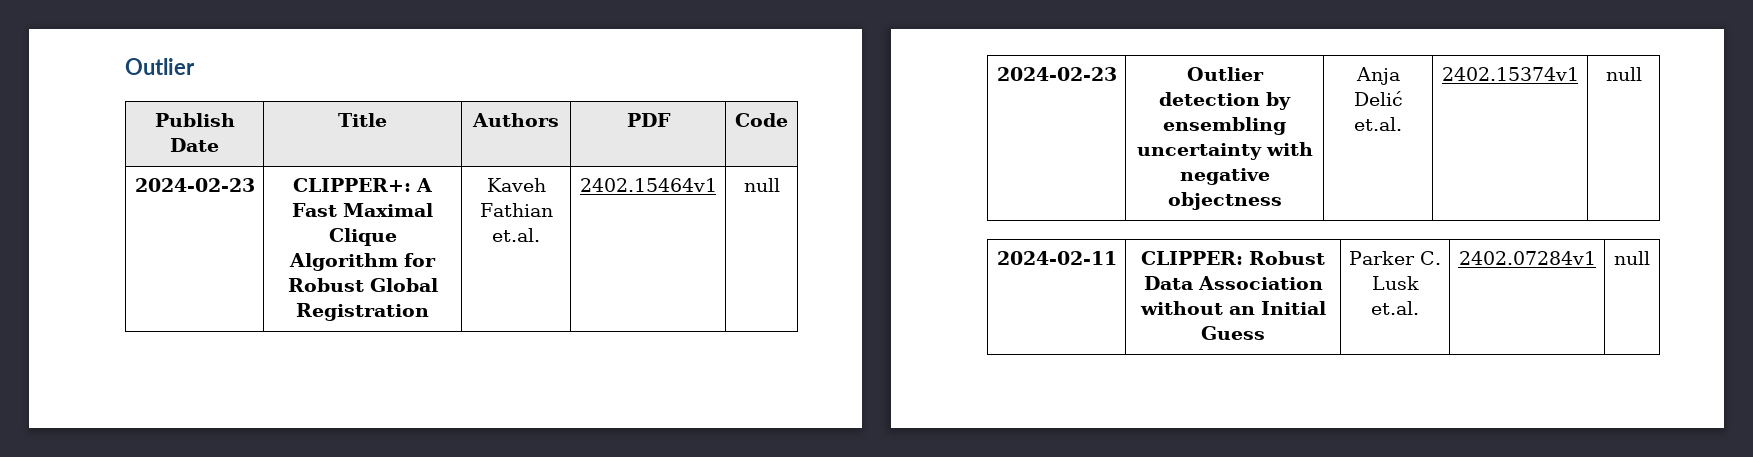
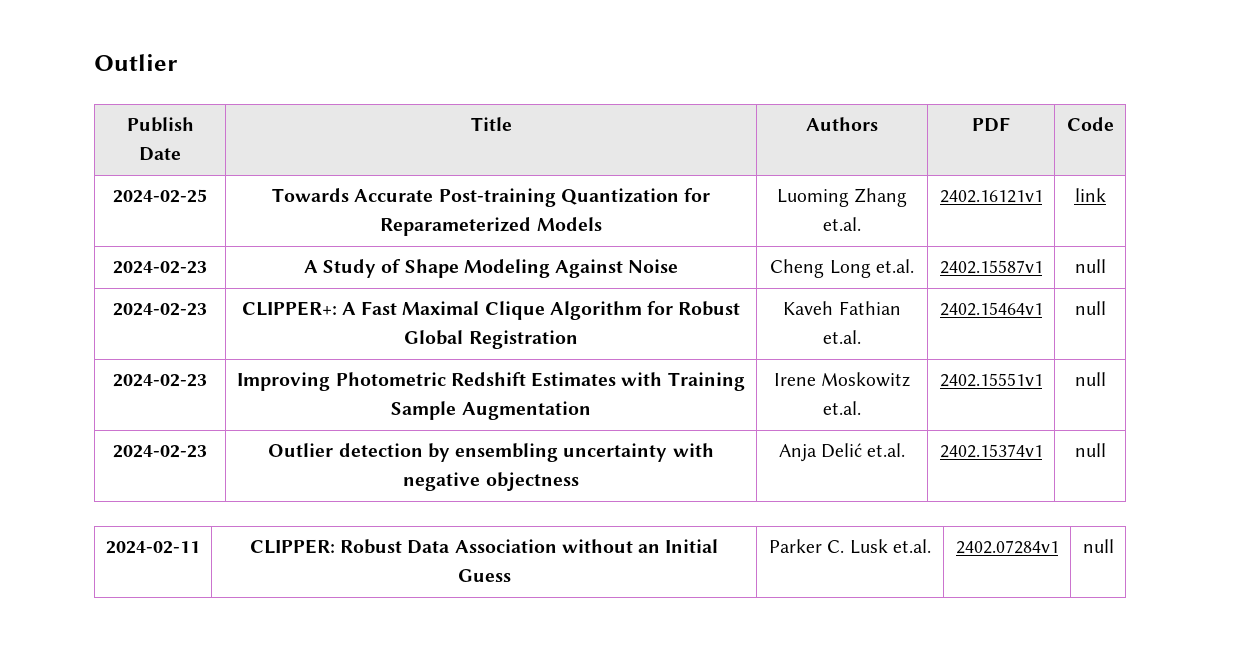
+ 2024-02-25 | Towards Accurate Post-training Quantization for Reparameterized Models | Luoming Zhang et.al. | 2402.16121v1 | link
+ 2024-02-23 | A Study of Shape Modeling Against Noise | Cheng Long et.al. | 2402.15587v1 | null
+ 2024-02-23 | Improving Photometric Redshift Estimates with Training Sample Augmentation | Irene Moskowitz et.al. | 2402.15551v1 | null

